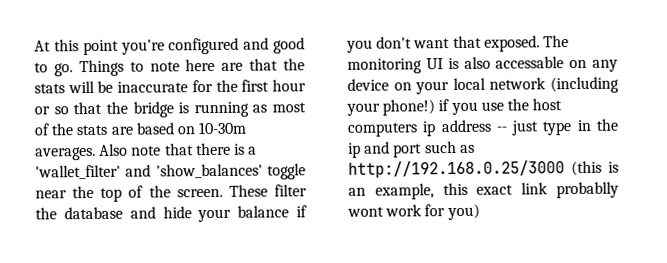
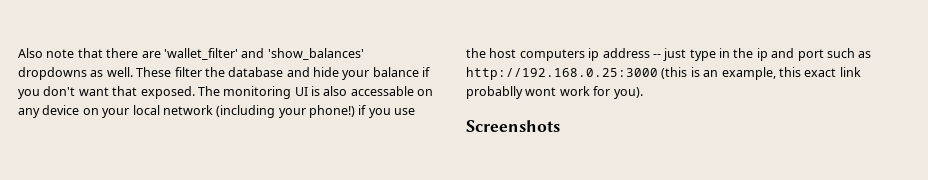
- At this point you're configured and good to go. Things to note here are that the stats will be inaccurate for the first hour or so that the bridge is running as most of the stats are based on 10-30m averages. Also note that there is a 'wallet_filter' and 'show_balances' toggle near the top of the screen.
+ Also note that there are 'wallet_filter' and 'show_balances' dropdowns as well.
- The monitoring UI is also accessable on any device on your local network (including your phone!) if you use the host computers ip address -- just type in the ip and port such as http://192.168.0.25/3000 (this is an example, this exact link probablly wont work for you)
+ The monitoring UI is also accessable on any device on your local network (including your phone!) if you use the host computers ip address -- just type in the ip and port such as http://192.168.0.25:3000 (this is an example, this exact link probablly wont work for you).
+ Screenshots

